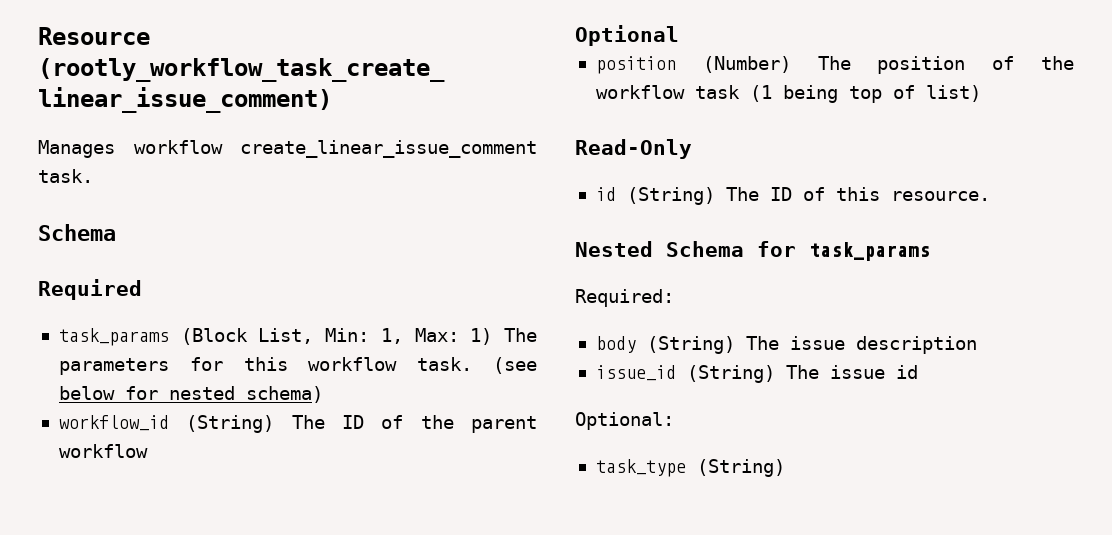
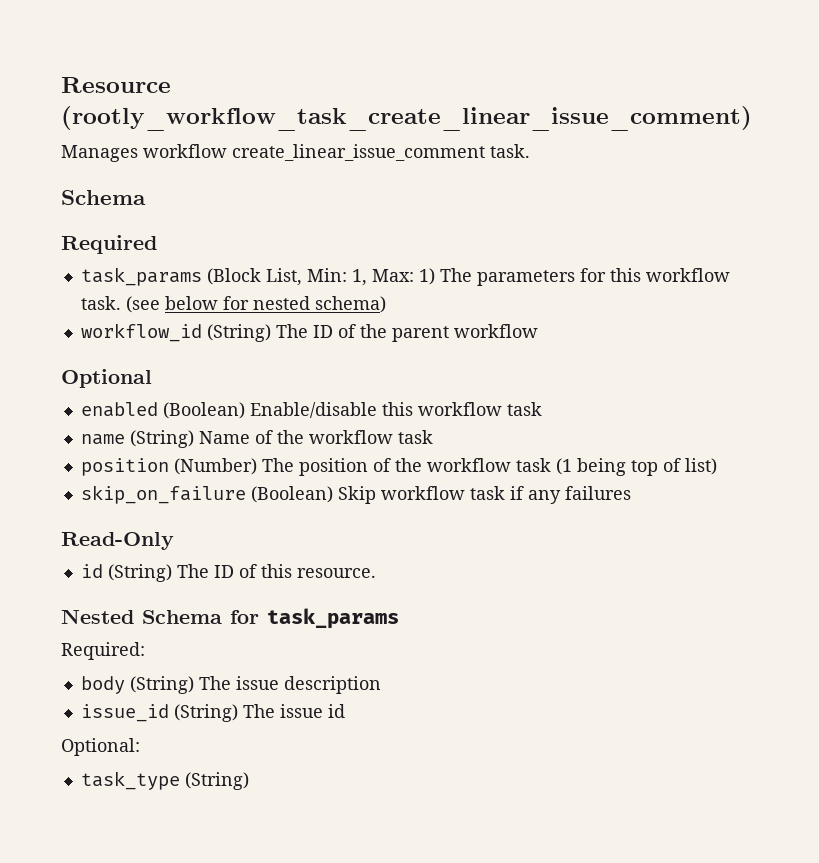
+ enabled (Boolean) Enable/disable this workflow task
+ name (String) Name of the workflow task
+ skip_on_failure (Boolean) Skip workflow task if any failures

